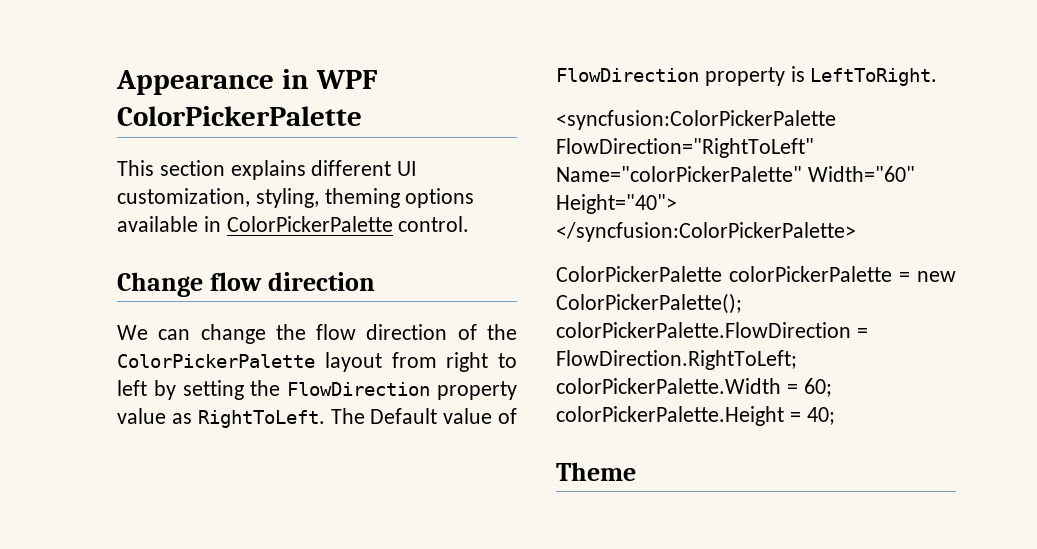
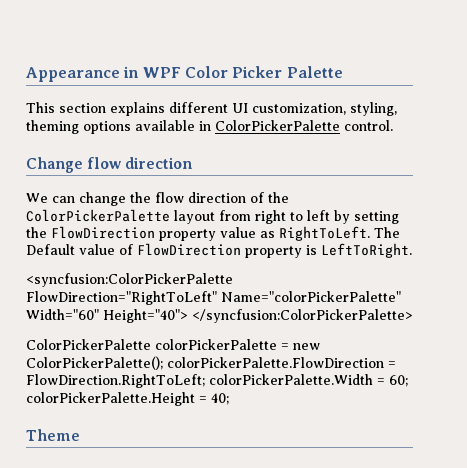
- Appearance in WPF ColorPickerPalette
+ Appearance in WPF Color Picker Palette

